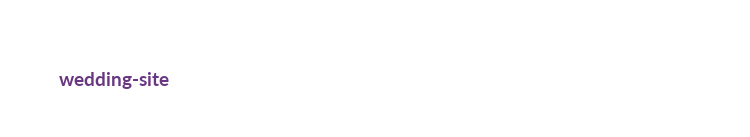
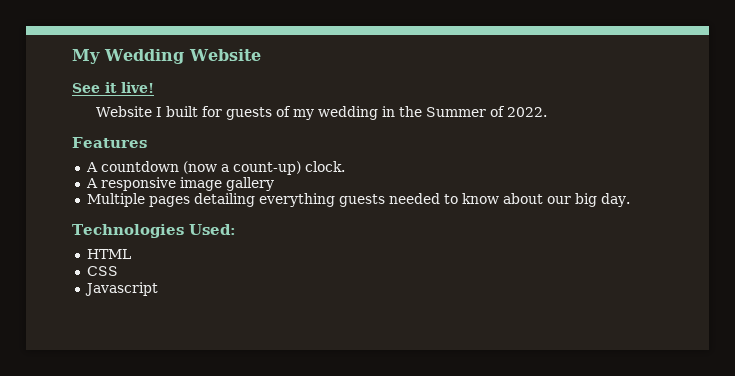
- wedding-site
+ My Wedding Website
+ See it live!
+ Website I built for guests of my wedding in the Summer of 2022.
+ Features
+ A countdown (now a count-up) clock.
+ A responsive image gallery
+ Multiple pages detailing everything guests needed to know about our big day.
+ Technologies Used:
+ HTML
+ CSS
+ Javascript

